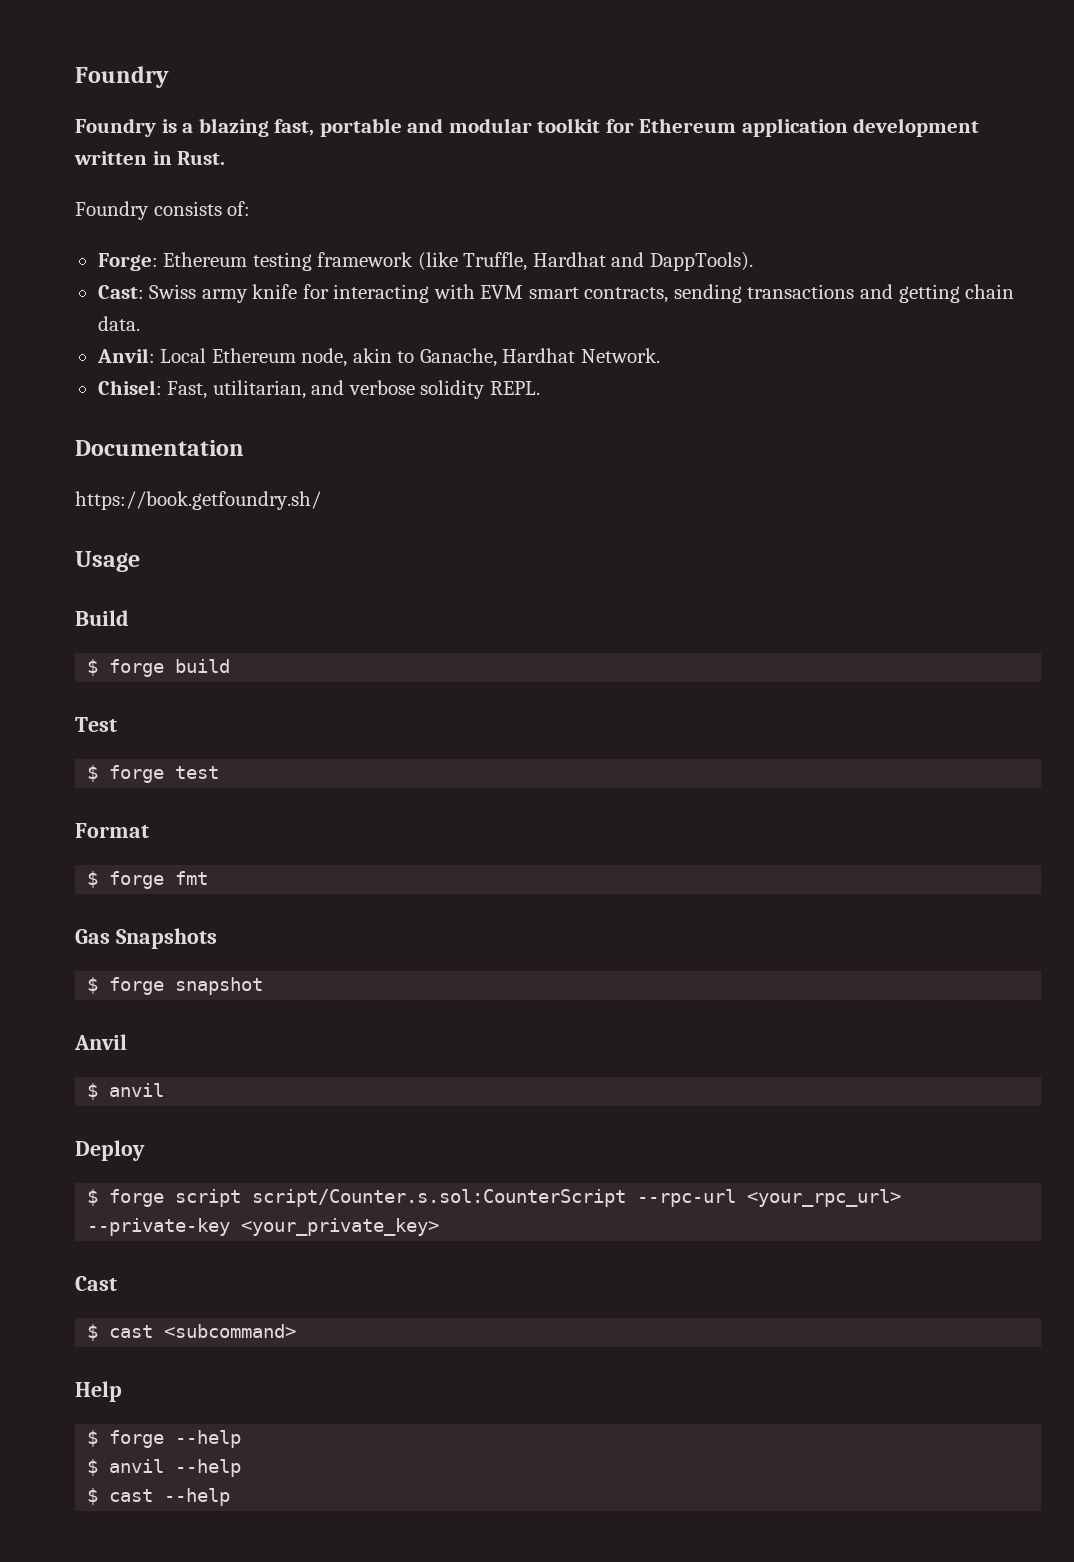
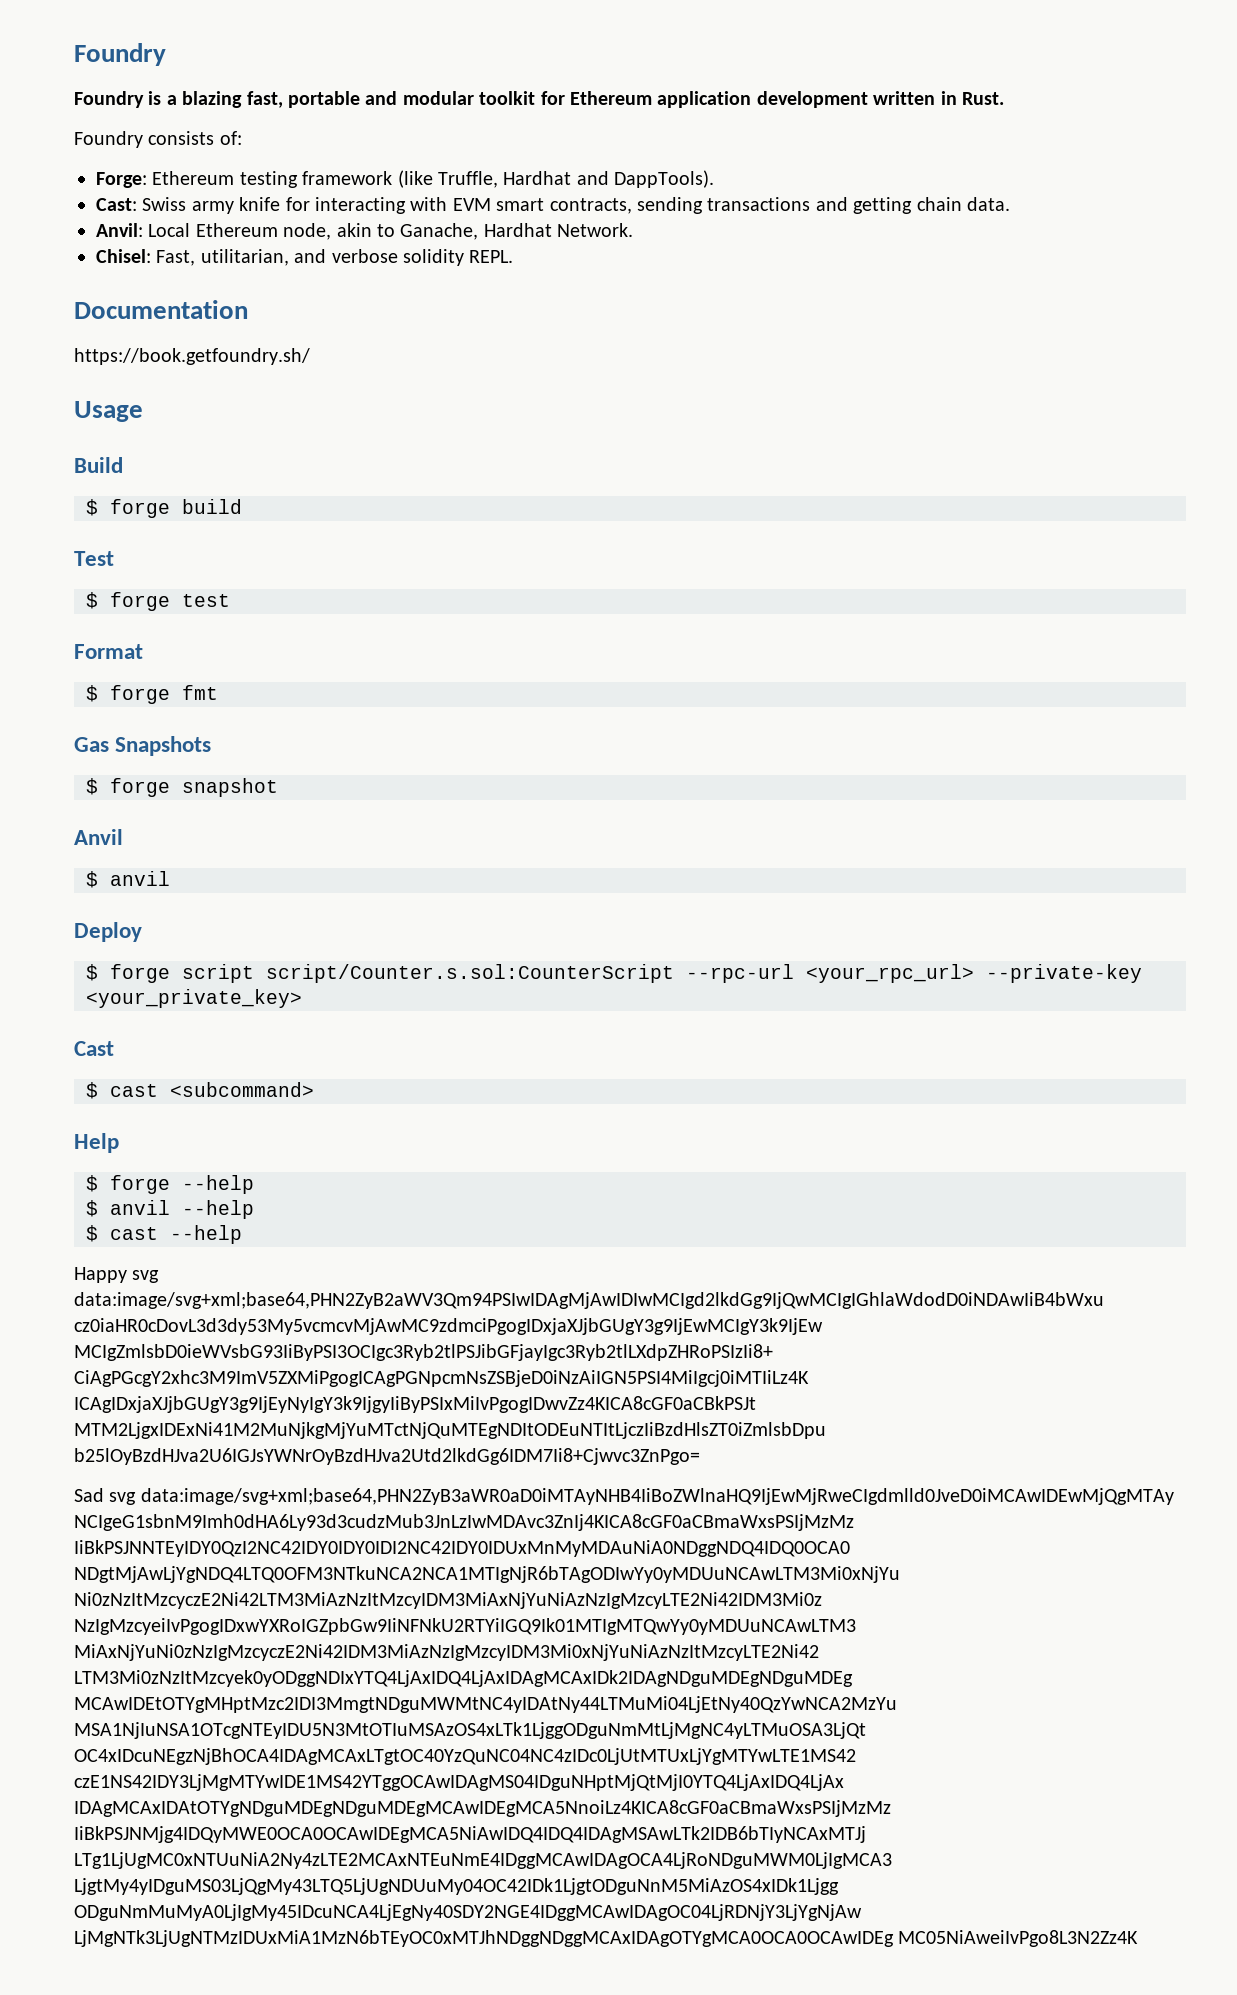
+ Happy svg data:image/svg+xml;base64,PHN2ZyB2aWV3Qm94PSIwIDAgMjAwIDIwMCIgd2lkdGg9IjQwMCIgIGhlaWdodD0iNDAwIiB4bWxu cz0iaHR0cDovL3d3dy53My5vcmcvMjAwMC9zdmciPgogIDxjaXJjbGUgY3g9IjEwMCIgY3k9IjEw MCIgZmlsbD0ieWVsbG93IiByPSI3OCIgc3Ryb2tlPSJibGFjayIgc3Ryb2tlLXdpZHRoPSIzIi8+ CiAgPGcgY2xhc3M9ImV5ZXMiPgogICAgPGNpcmNsZSBjeD0iNzAiIGN5PSI4MiIgcj0iMTIiLz4K ICAgIDxjaXJjbGUgY3g9IjEyNyIgY3k9IjgyIiByPSIxMiIvPgogIDwvZz4KICA8cGF0aCBkPSJt MTM2LjgxIDExNi41M2MuNjkgMjYuMTctNjQuMTEgNDItODEuNTItLjczIiBzdHlsZT0iZmlsbDpu b25lOyBzdHJva2U6IGJsYWNrOyBzdHJva2Utd2lkdGg6IDM7Ii8+Cjwvc3ZnPgo=
+ Sad svg data:image/svg+xml;base64,PHN2ZyB3aWR0aD0iMTAyNHB4IiBoZWlnaHQ9IjEwMjRweCIgdmlld0JveD0iMCAwIDEwMjQgMTAy NCIgeG1sbnM9Imh0dHA6Ly93d3cudzMub3JnLzIwMDAvc3ZnIj4KICA8cGF0aCBmaWxsPSIjMzMz IiBkPSJNNTEyIDY0QzI2NC42IDY0IDY0IDI2NC42IDY0IDUxMnMyMDAuNiA0NDggNDQ4IDQ0OCA0 NDgtMjAwLjYgNDQ4LTQ0OFM3NTkuNCA2NCA1MTIgNjR6bTAgODIwYy0yMDUuNCAwLTM3Mi0xNjYu Ni0zNzItMzcyczE2Ni42LTM3MiAzNzItMzcyIDM3MiAxNjYuNiAzNzIgMzcyLTE2Ni42IDM3Mi0z NzIgMzcyeiIvPgogIDxwYXRoIGZpbGw9IiNFNkU2RTYiIGQ9Ik01MTIgMTQwYy0yMDUuNCAwLTM3 MiAxNjYuNi0zNzIgMzcyczE2Ni42IDM3MiAzNzIgMzcyIDM3Mi0xNjYuNiAzNzItMzcyLTE2Ni42 LTM3Mi0zNzItMzcyek0yODggNDIxYTQ4LjAxIDQ4LjAxIDAgMCAxIDk2IDAgNDguMDEgNDguMDEg MCAwIDEtOTYgMHptMzc2IDI3MmgtNDguMWMtNC4yIDAtNy44LTMuMi04LjEtNy40QzYwNCA2MzYu MSA1NjIuNSA1OTcgNTEyIDU5N3MtOTIuMSAzOS4xLTk1LjggODguNmMtLjMgNC4yLTMuOSA3LjQt OC4xIDcuNEgzNjBhOCA4IDAgMCAxLTgtOC40YzQuNC04NC4zIDc0LjUtMTUxLjYgMTYwLTE1MS42 czE1NS42IDY3LjMgMTYwIDE1MS42YTggOCAwIDAgMS04IDguNHptMjQtMjI0YTQ4LjAxIDQ4LjAx IDAgMCAxIDAtOTYgNDguMDEgNDguMDEgMCAwIDEgMCA5NnoiLz4KICA8cGF0aCBmaWxsPSIjMzMz IiBkPSJNMjg4IDQyMWE0OCA0OCAwIDEgMCA5NiAwIDQ4IDQ4IDAgMSAwLTk2IDB6bTIyNCAxMTJj LTg1LjUgMC0xNTUuNiA2Ny4zLTE2MCAxNTEuNmE4IDggMCAwIDAgOCA4LjRoNDguMWM0LjIgMCA3 LjgtMy4yIDguMS03LjQgMy43LTQ5LjUgNDUuMy04OC42IDk1LjgtODguNnM5MiAzOS4xIDk1Ljgg ODguNmMuMyA0LjIgMy45IDcuNCA4LjEgNy40SDY2NGE4IDggMCAwIDAgOC04LjRDNjY3LjYgNjAw LjMgNTk3LjUgNTMzIDUxMiA1MzN6bTEyOC0xMTJhNDggNDggMCAxIDAgOTYgMCA0OCA0OCAwIDEg MC05NiAweiIvPgo8L3N2Zz4K

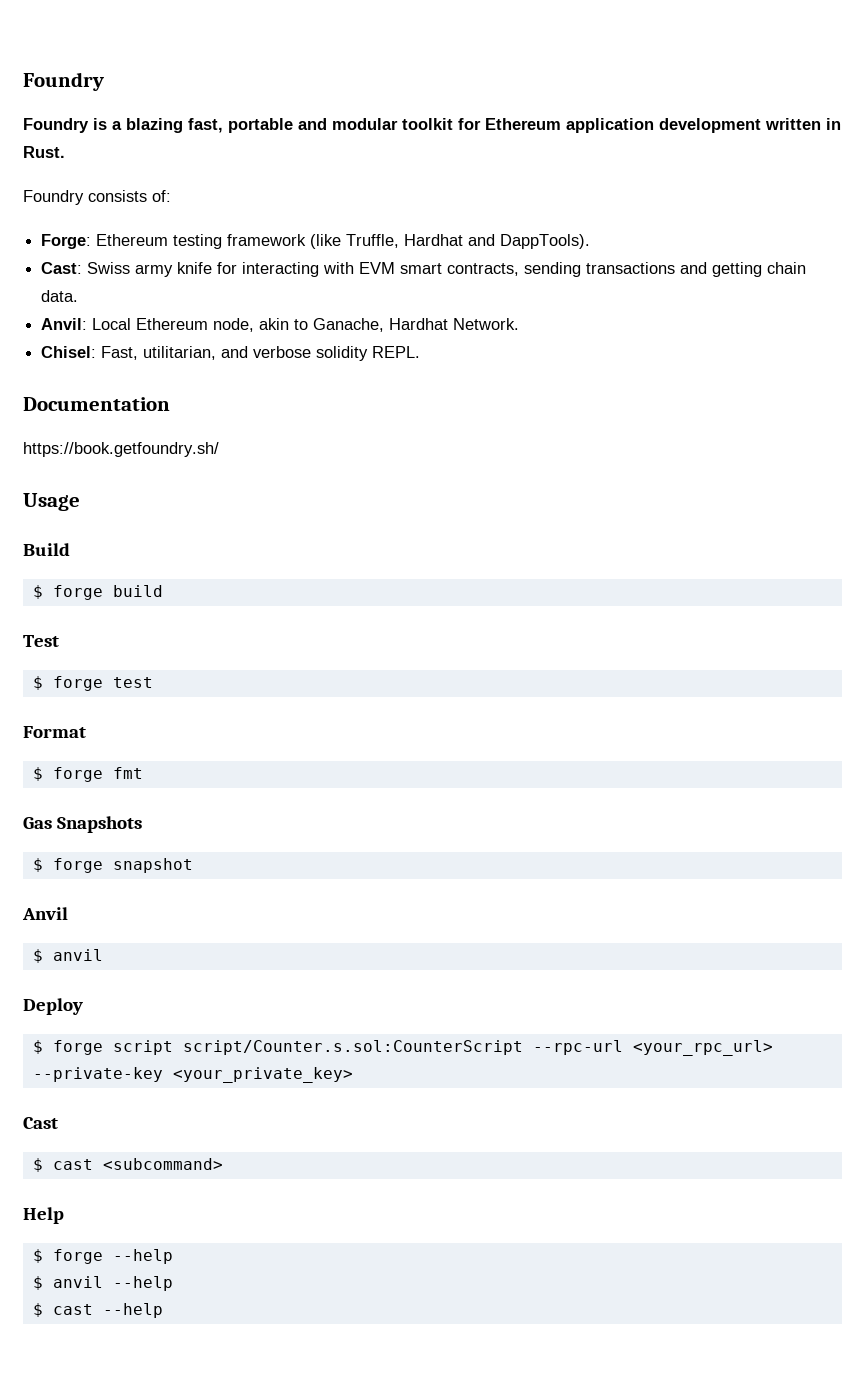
- Happy svg data:image/svg+xml;base64,PHN2ZyB2aWV3Qm94PSIwIDAgMjAwIDIwMCIgd2lkdGg9IjQwMCIgIGhlaWdodD0iNDAwIiB4bWxu cz0iaHR0cDovL3d3dy53My5vcmcvMjAwMC9zdmciPgogIDxjaXJjbGUgY3g9IjEwMCIgY3k9IjEw MCIgZmlsbD0ieWVsbG93IiByPSI3OCIgc3Ryb2tlPSJibGFjayIgc3Ryb2tlLXdpZHRoPSIzIi8+ CiAgPGcgY2xhc3M9ImV5ZXMiPgogICAgPGNpcmNsZSBjeD0iNzAiIGN5PSI4MiIgcj0iMTIiLz4K ICAgIDxjaXJjbGUgY3g9IjEyNyIgY3k9IjgyIiByPSIxMiIvPgogIDwvZz4KICA8cGF0aCBkPSJt MTM2LjgxIDExNi41M2MuNjkgMjYuMTctNjQuMTEgNDItODEuNTItLjczIiBzdHlsZT0iZmlsbDpu b25lOyBzdHJva2U6IGJsYWNrOyBzdHJva2Utd2lkdGg6IDM7Ii8+Cjwvc3ZnPgo=
- Sad svg data:image/svg+xml;base64,PHN2ZyB3aWR0aD0iMTAyNHB4IiBoZWlnaHQ9IjEwMjRweCIgdmlld0JveD0iMCAwIDEwMjQgMTAy NCIgeG1sbnM9Imh0dHA6Ly93d3cudzMub3JnLzIwMDAvc3ZnIj4KICA8cGF0aCBmaWxsPSIjMzMz IiBkPSJNNTEyIDY0QzI2NC42IDY0IDY0IDI2NC42IDY0IDUxMnMyMDAuNiA0NDggNDQ4IDQ0OCA0 NDgtMjAwLjYgNDQ4LTQ0OFM3NTkuNCA2NCA1MTIgNjR6bTAgODIwYy0yMDUuNCAwLTM3Mi0xNjYu Ni0zNzItMzcyczE2Ni42LTM3MiAzNzItMzcyIDM3MiAxNjYuNiAzNzIgMzcyLTE2Ni42IDM3Mi0z NzIgMzcyeiIvPgogIDxwYXRoIGZpbGw9IiNFNkU2RTYiIGQ9Ik01MTIgMTQwYy0yMDUuNCAwLTM3 MiAxNjYuNi0zNzIgMzcyczE2Ni42IDM3MiAzNzIgMzcyIDM3Mi0xNjYuNiAzNzItMzcyLTE2Ni42 LTM3Mi0zNzItMzcyek0yODggNDIxYTQ4LjAxIDQ4LjAxIDAgMCAxIDk2IDAgNDguMDEgNDguMDEg MCAwIDEtOTYgMHptMzc2IDI3MmgtNDguMWMtNC4yIDAtNy44LTMuMi04LjEtNy40QzYwNCA2MzYu MSA1NjIuNSA1OTcgNTEyIDU5N3MtOTIuMSAzOS4xLTk1LjggODguNmMtLjMgNC4yLTMuOSA3LjQt OC4xIDcuNEgzNjBhOCA4IDAgMCAxLTgtOC40YzQuNC04NC4zIDc0LjUtMTUxLjYgMTYwLTE1MS42 czE1NS42IDY3LjMgMTYwIDE1MS42YTggOCAwIDAgMS04IDguNHptMjQtMjI0YTQ4LjAxIDQ4LjAx IDAgMCAxIDAtOTYgNDguMDEgNDguMDEgMCAwIDEgMCA5NnoiLz4KICA8cGF0aCBmaWxsPSIjMzMz IiBkPSJNMjg4IDQyMWE0OCA0OCAwIDEgMCA5NiAwIDQ4IDQ4IDAgMSAwLTk2IDB6bTIyNCAxMTJj LTg1LjUgMC0xNTUuNiA2Ny4zLTE2MCAxNTEuNmE4IDggMCAwIDAgOCA4LjRoNDguMWM0LjIgMCA3 LjgtMy4yIDguMS03LjQgMy43LTQ5LjUgNDUuMy04OC42IDk1LjgtODguNnM5MiAzOS4xIDk1Ljgg ODguNmMuMyA0LjIgMy45IDcuNCA4LjEgNy40SDY2NGE4IDggMCAwIDAgOC04LjRDNjY3LjYgNjAw LjMgNTk3LjUgNTMzIDUxMiA1MzN6bTEyOC0xMTJhNDggNDggMCAxIDAgOTYgMCA0OCA0OCAwIDEg MC05NiAweiIvPgo8L3N2Zz4K

